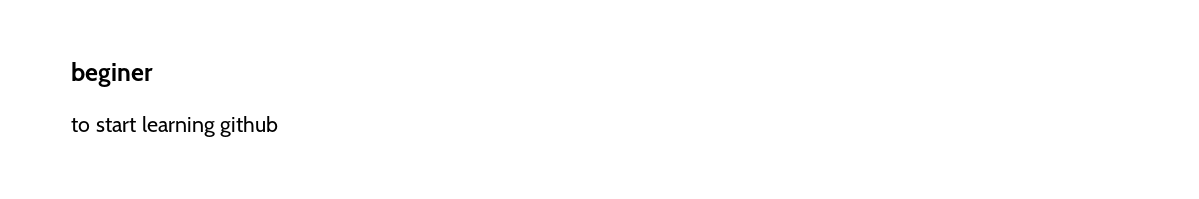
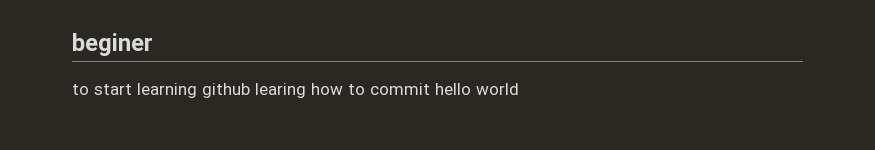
- to start learning github
+ to start learning github learing how to commit hello world

